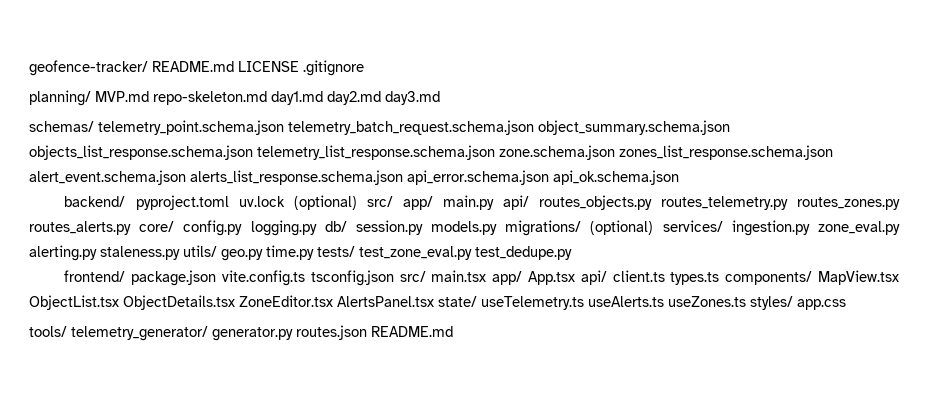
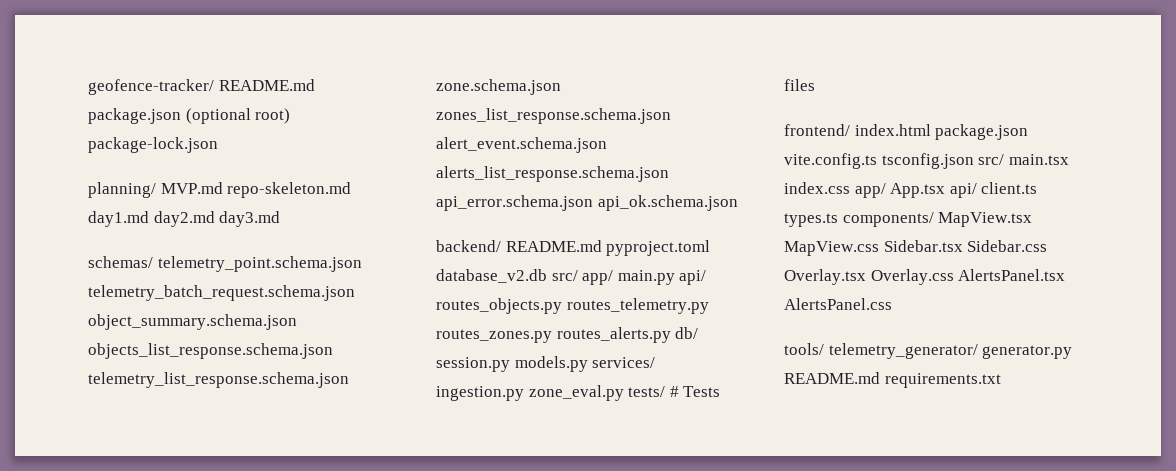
- geofence-tracker/ README.md LICENSE .gitignore
+ geofence-tracker/ README.md package.json (optional root) package-lock.json
- backend/ pyproject.toml uv.lock (optional) src/ app/ main.py api/ routes_objects.py routes_telemetry.py routes_zones.py routes_alerts.py core/ config.py logging.py db/ session.py models.py migrations/ (optional) services/ ingestion.py zone_eval.py alerting.py staleness.py utils/ geo.py time.py tests/ test_zone_eval.py test_dedupe.py
+ backend/ README.md pyproject.toml database_v2.db src/ app/ main.py api/ routes_objects.py routes_telemetry.py routes_zones.py routes_alerts.py db/ session.py models.py services/ ingestion.py zone_eval.py tests/ # Tests files
- frontend/ package.json vite.config.ts tsconfig.json src/ main.tsx app/ App.tsx api/ client.ts types.ts components/ MapView.tsx ObjectList.tsx ObjectDetails.tsx ZoneEditor.tsx AlertsPanel.tsx state/ useTelemetry.ts useAlerts.ts useZones.ts styles/ app.css
+ frontend/ index.html package.json vite.config.ts tsconfig.json src/ main.tsx index.css app/ App.tsx api/ client.ts types.ts components/ MapView.tsx MapView.css Sidebar.tsx Sidebar.css Overlay.tsx Overlay.css AlertsPanel.tsx AlertsPanel.css
- tools/ telemetry_generator/ generator.py routes.json README.md
+ tools/ telemetry_generator/ generator.py README.md requirements.txt

